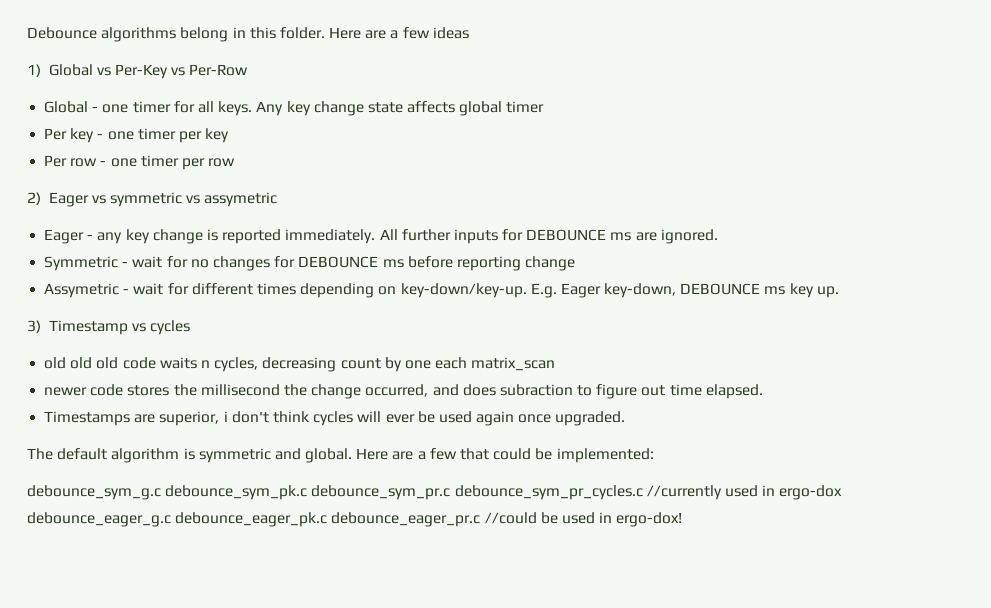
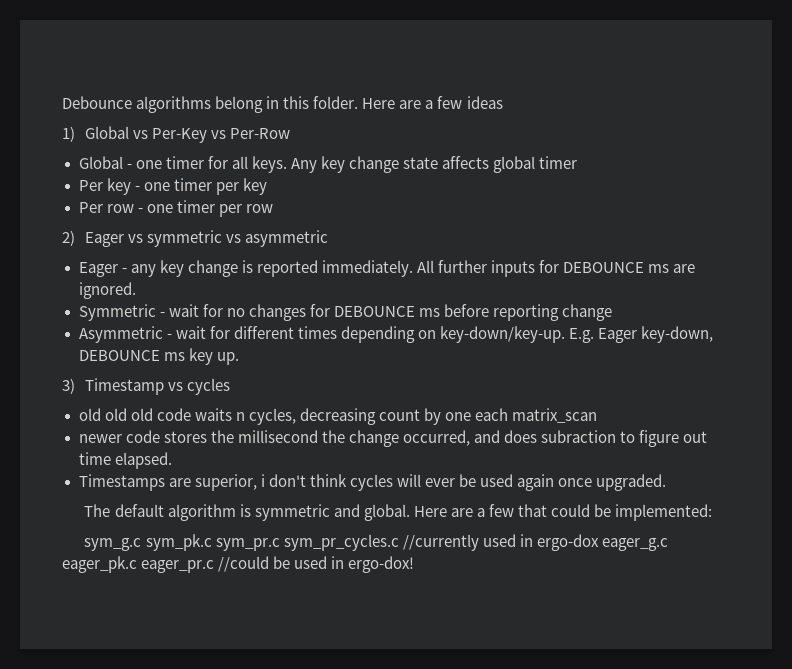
- 2) Eager vs symmetric vs assymetric
+ 2) Eager vs symmetric vs asymmetric
- Assymetric - wait for different times depending on key-down/key-up.
+ Asymmetric - wait for different times depending on key-down/key-up.
- debounce_sym_g.c debounce_sym_pk.c debounce_sym_pr.c debounce_sym_pr_cycles.c //currently used in ergo-dox debounce_eager_g.c debounce_eager_pk.c debounce_eager_pr.c //could be used in ergo-dox!
+ sym_g.c sym_pk.c sym_pr.c sym_pr_cycles.c //currently used in ergo-dox eager_g.c eager_pk.c eager_pr.c //could be used in ergo-dox!

